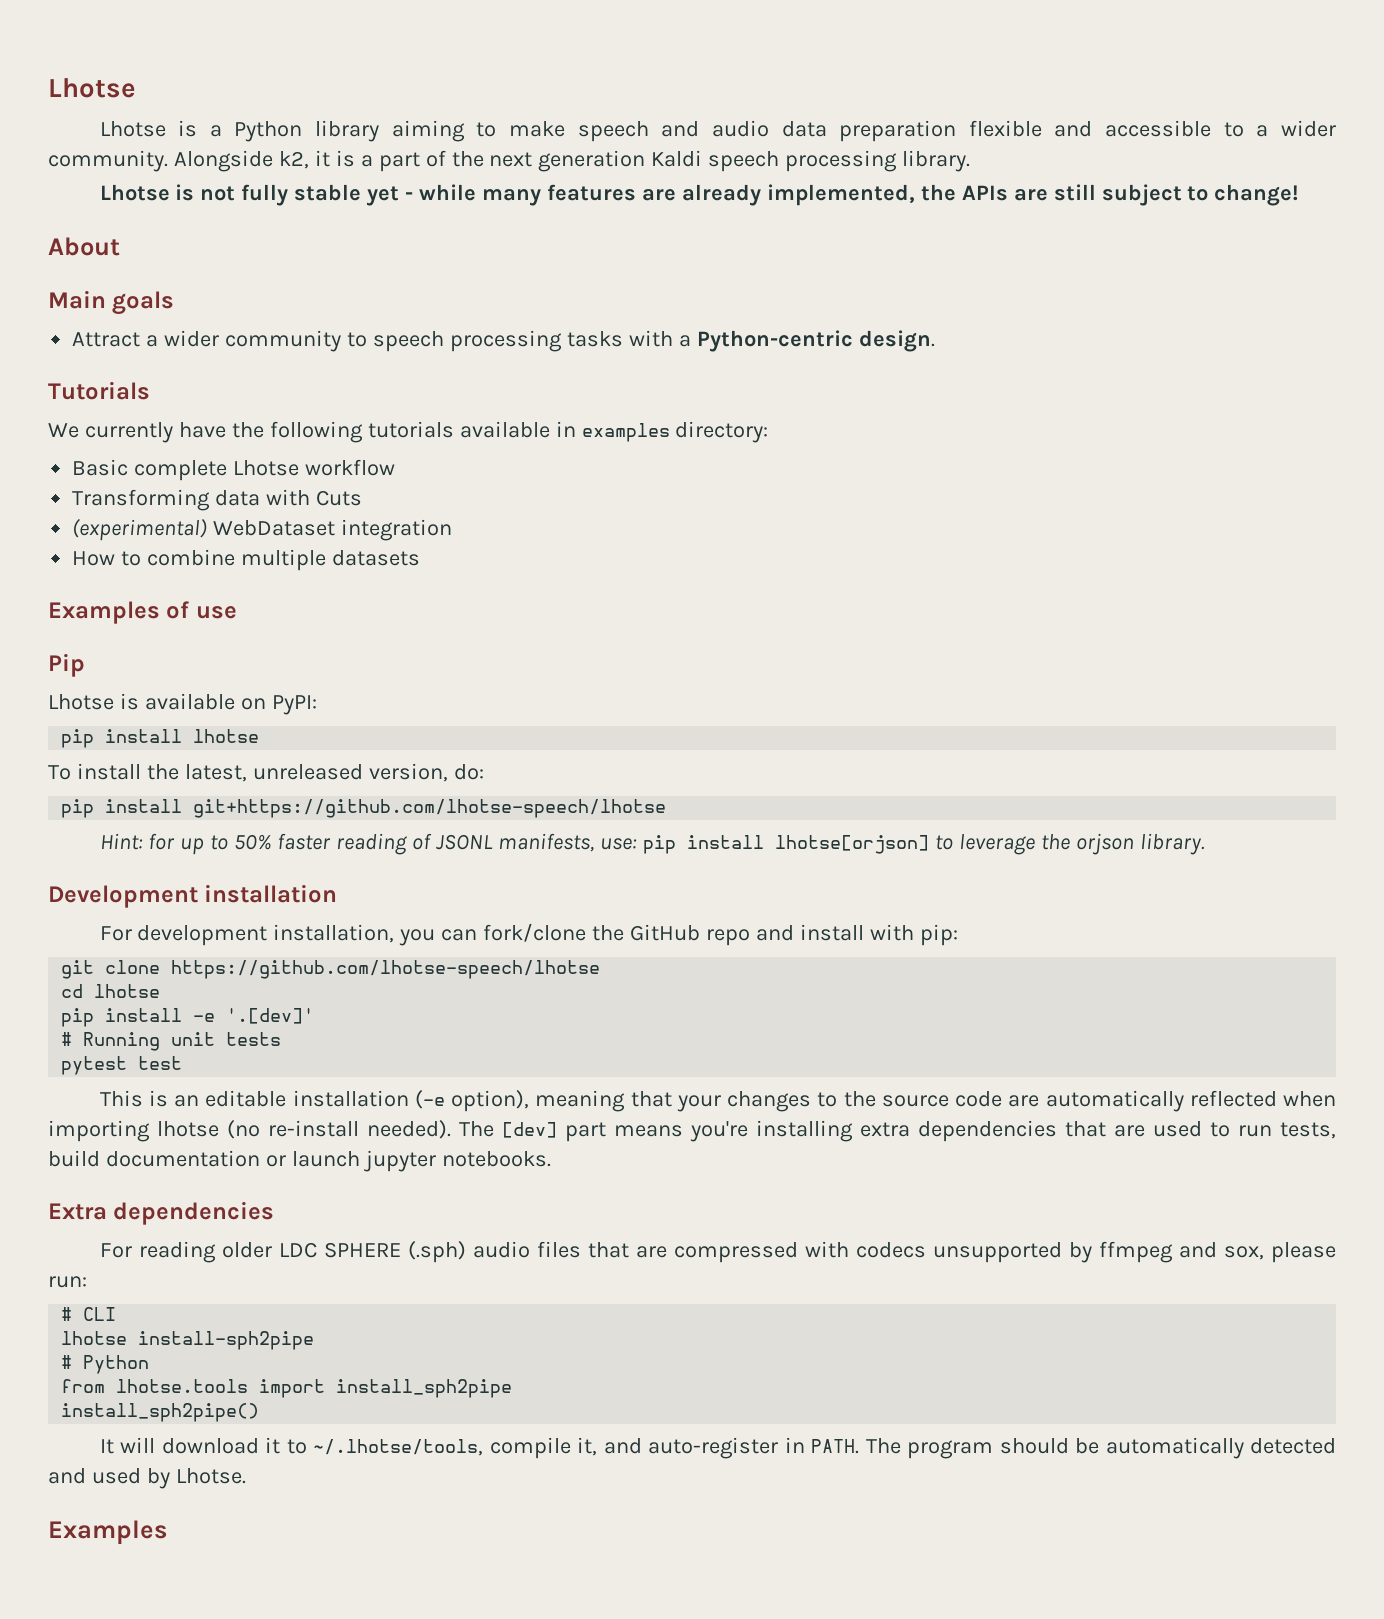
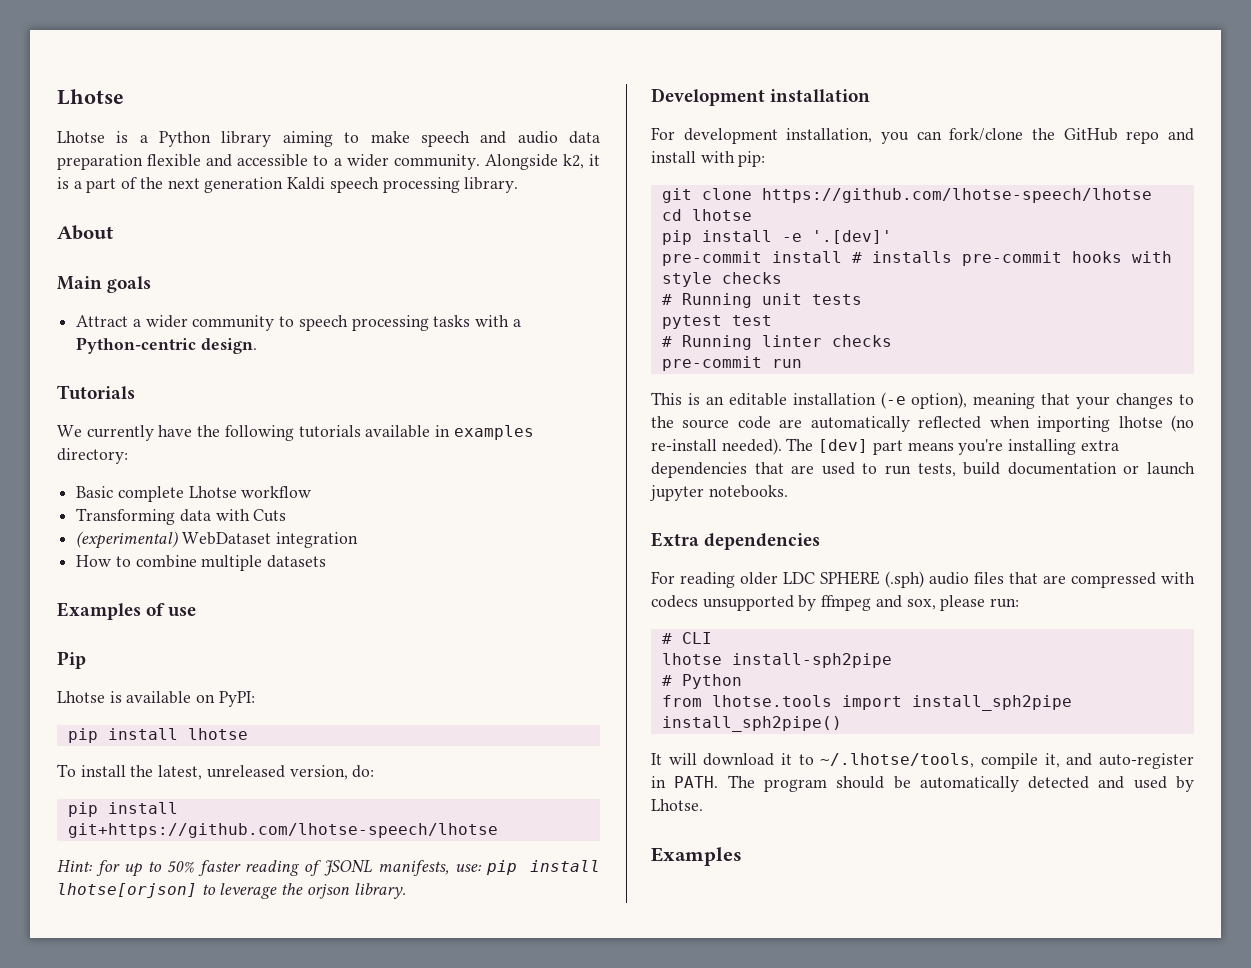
- Lhotse is not fully stable yet - while many features are already implemented, the APIs are still subject to change!
+ pre-commit install # installs pre-commit hooks with style checks
+ # Running linter checks
+ pre-commit run

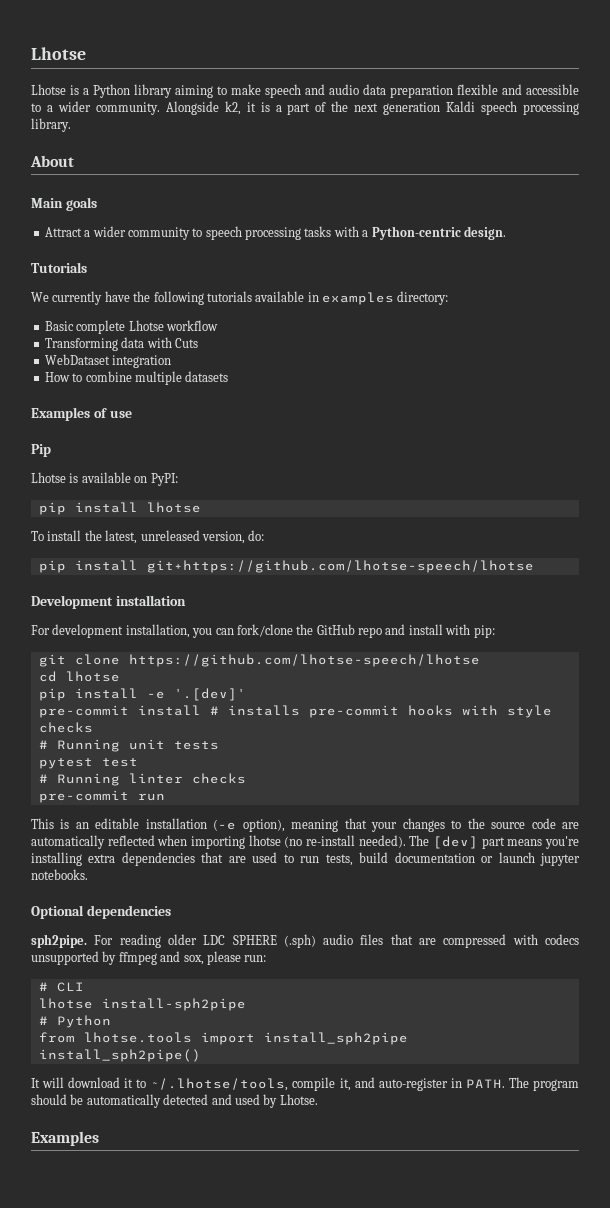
- (experimental) WebDataset integration
+ WebDataset integration
- Hint: for up to 50% faster reading of JSONL manifests, use: pip install lhotse[orjson] to leverage the orjson library.
- Extra dependencies
+ Optional dependencies
+ sph2pipe.

